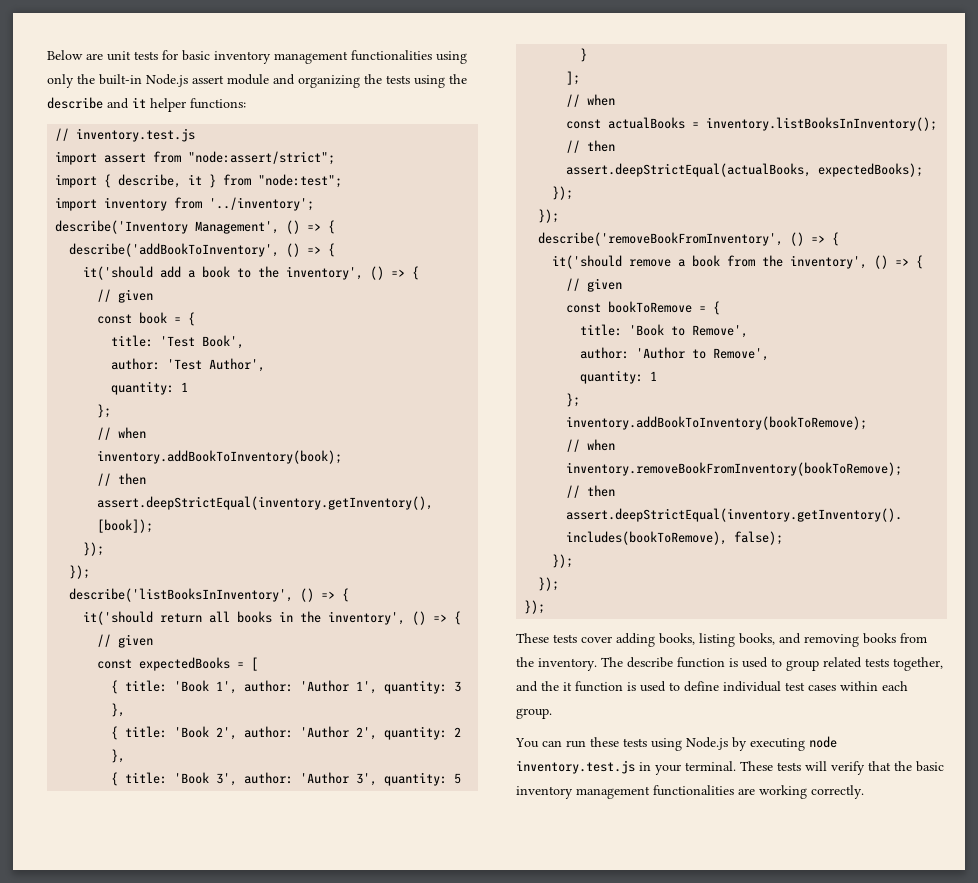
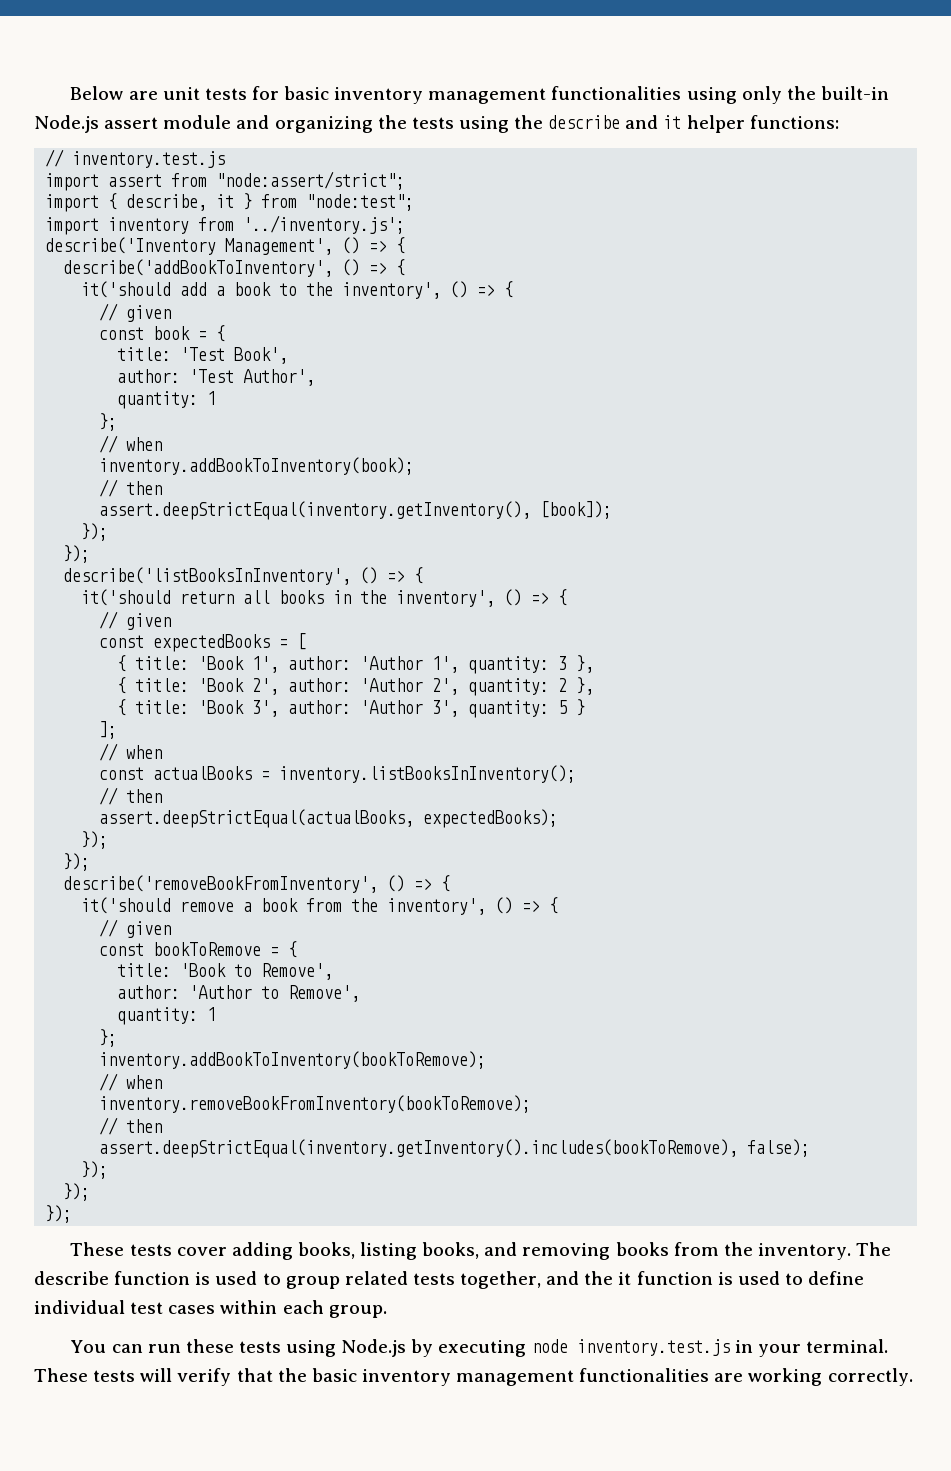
- import inventory from '../inventory';
+ import inventory from '../inventory.js';

